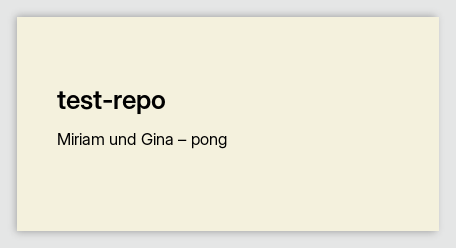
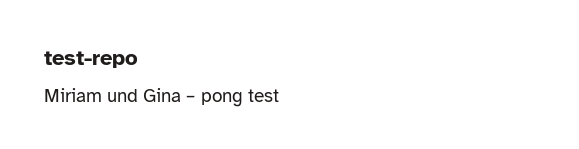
- Miriam und Gina – pong
+ Miriam und Gina – pong test

